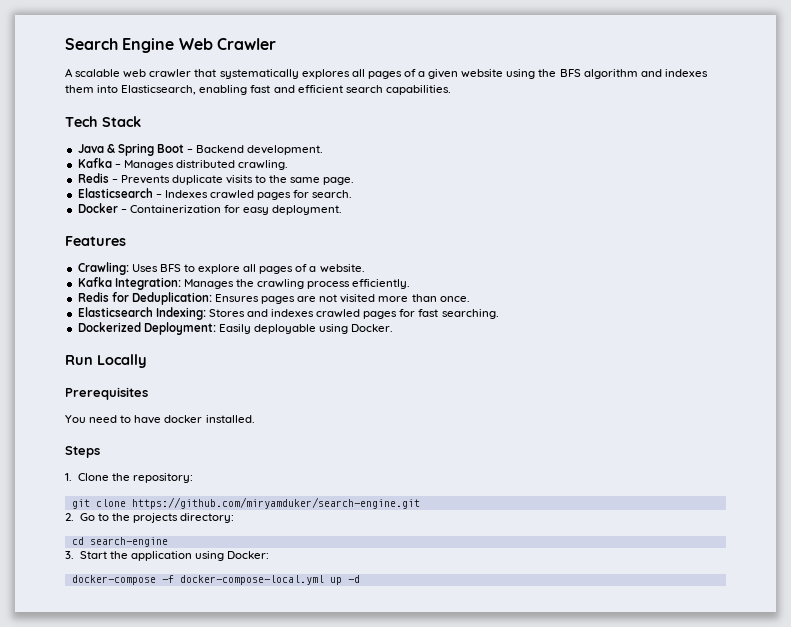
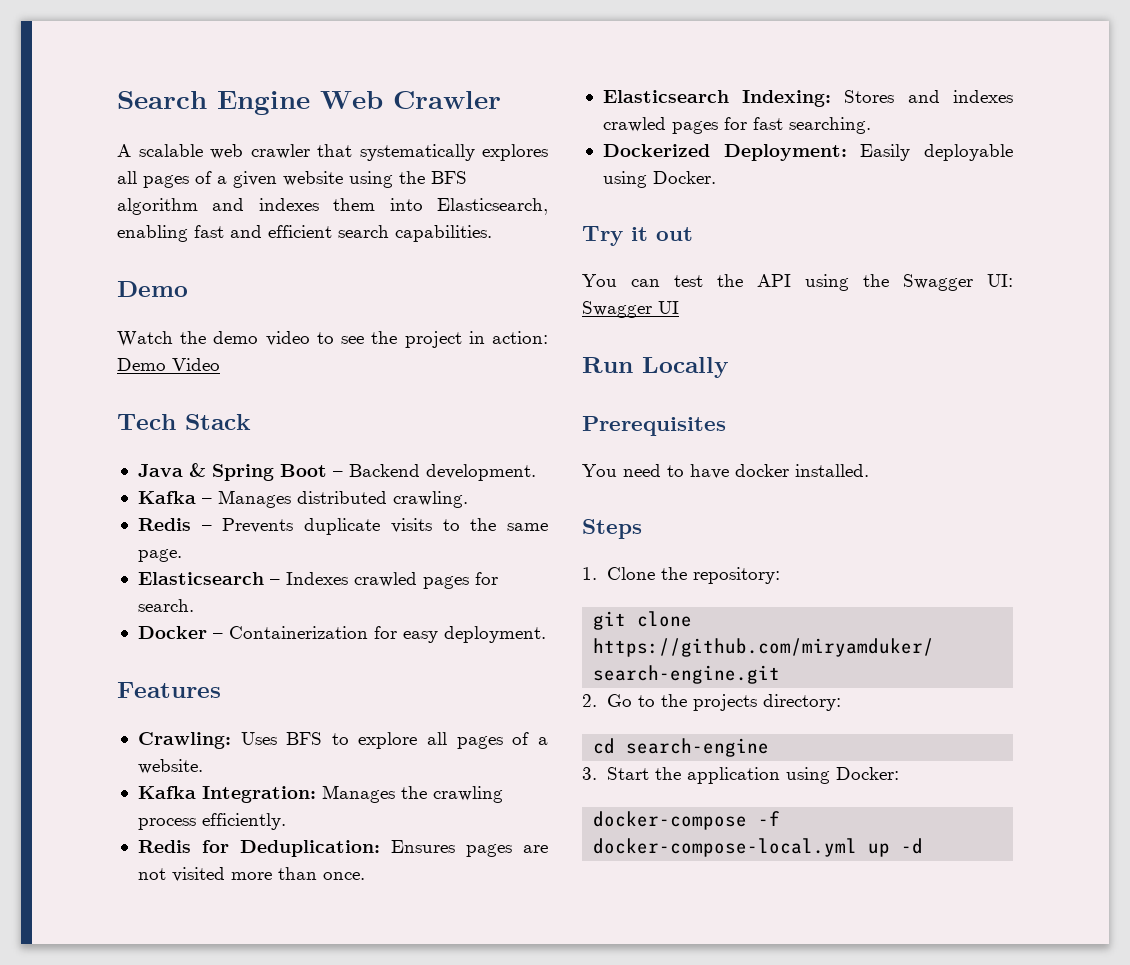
  A scalable web crawler that systematically explores all pages of a given website using the BFS algorithm and indexes them into Elasticsearch, enabling fast and efficient search capabilities.
+ Demo
+ Watch the demo video to see the project in action: Demo Video
+ Try it out
+ You can test the API using the Swagger UI: Swagger UI

